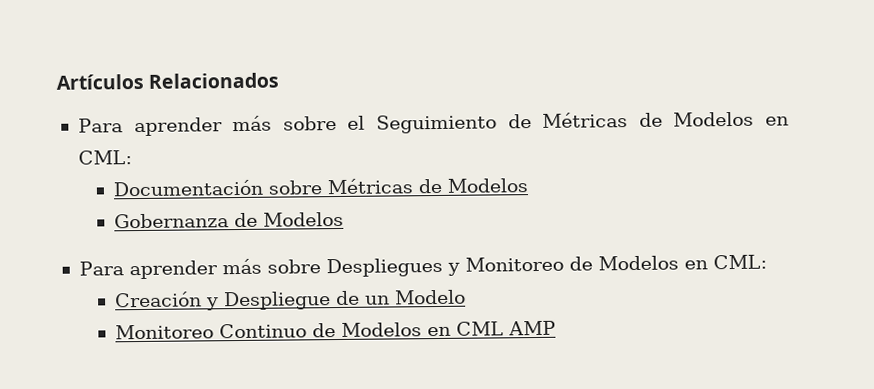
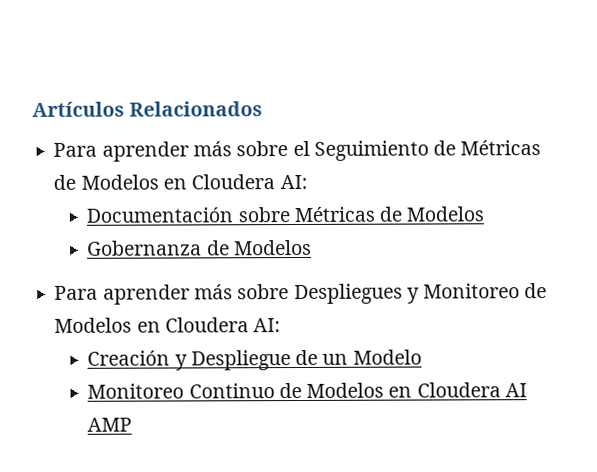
- Para aprender más sobre el Seguimiento de Métricas de Modelos en CML:
+ Para aprender más sobre el Seguimiento de Métricas de Modelos en Cloudera AI:
- Para aprender más sobre Despliegues y Monitoreo de Modelos en CML:
+ Para aprender más sobre Despliegues y Monitoreo de Modelos en Cloudera AI:
- Monitoreo Continuo de Modelos en CML AMP
+ Monitoreo Continuo de Modelos en Cloudera AI AMP

